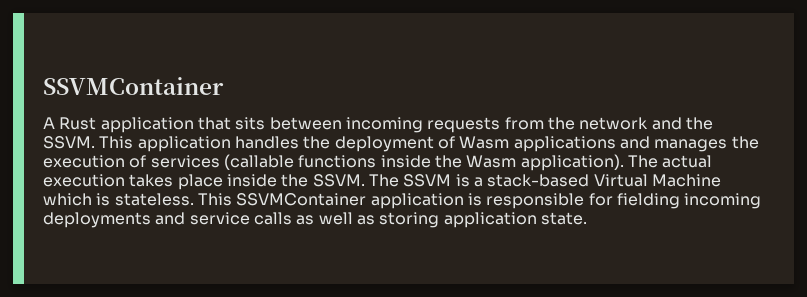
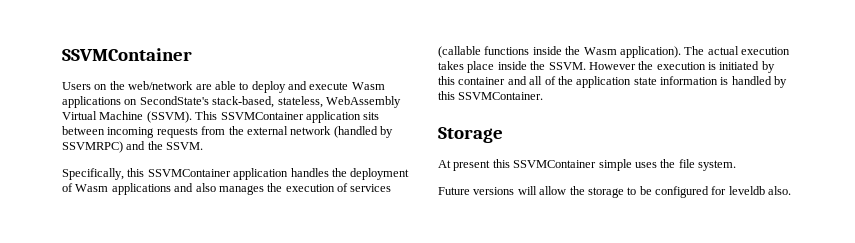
- A Rust application that sits between incoming requests from the network and the SSVM. This application handles the deployment of Wasm applications and manages the execution of services (callable functions inside the Wasm application).
+ Users on the web/network are able to deploy and execute Wasm applications on SecondState's stack-based, stateless, WebAssembly Virtual Machine (SSVM). This SSVMContainer application sits between incoming requests from the external network (handled by SSVMRPC) and the SSVM.
+ Specifically, this SSVMContainer application handles the deployment of Wasm applications and also manages the execution of services (callable functions inside the Wasm application).
- The SSVM is a stack-based Virtual Machine which is stateless. This SSVMContainer application is responsible for fielding incoming deployments and service calls as well as storing application state.
+ However the execution is initiated by this container and all of the application state information is handled by this SSVMContainer.
+ Storage
+ At present this SSVMContainer simple uses the file system.
+ Future versions will allow the storage to be configured for leveldb also.

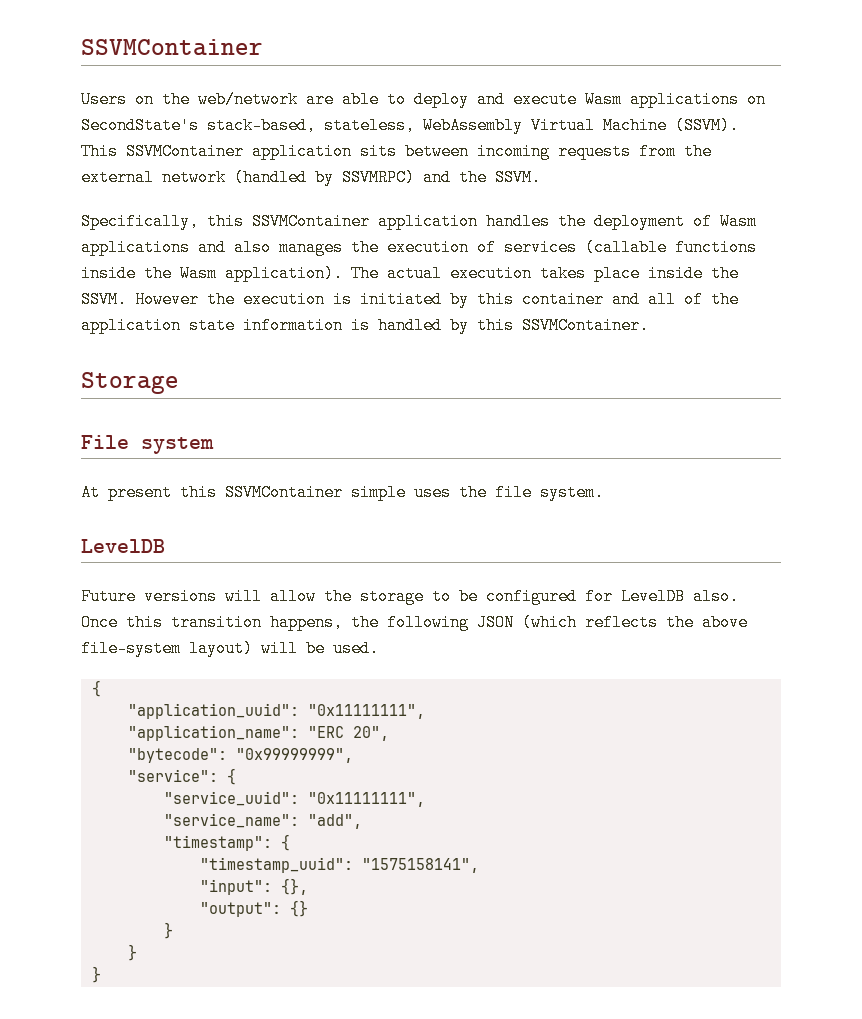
+ File system
  At present this SSVMContainer simple uses the file system.
+ LevelDB
- Future versions will allow the storage to be configured for leveldb also.
+ Future versions will allow the storage to be configured for LevelDB also. Once this transition happens, the following JSON (which reflects the above file-system layout) will be used.
+ {
+ "application_uuid": "0x11111111",
+ "application_name": "ERC 20",
+ "bytecode": "0x99999999",
+ "service": {
+ "service_uuid": "0x11111111",
+ "service_name": "add",
+ "timestamp": {
+ "timestamp_uuid": "1575158141",
+ "input": {},
+ "output": {}
+ }
+ }
+ }

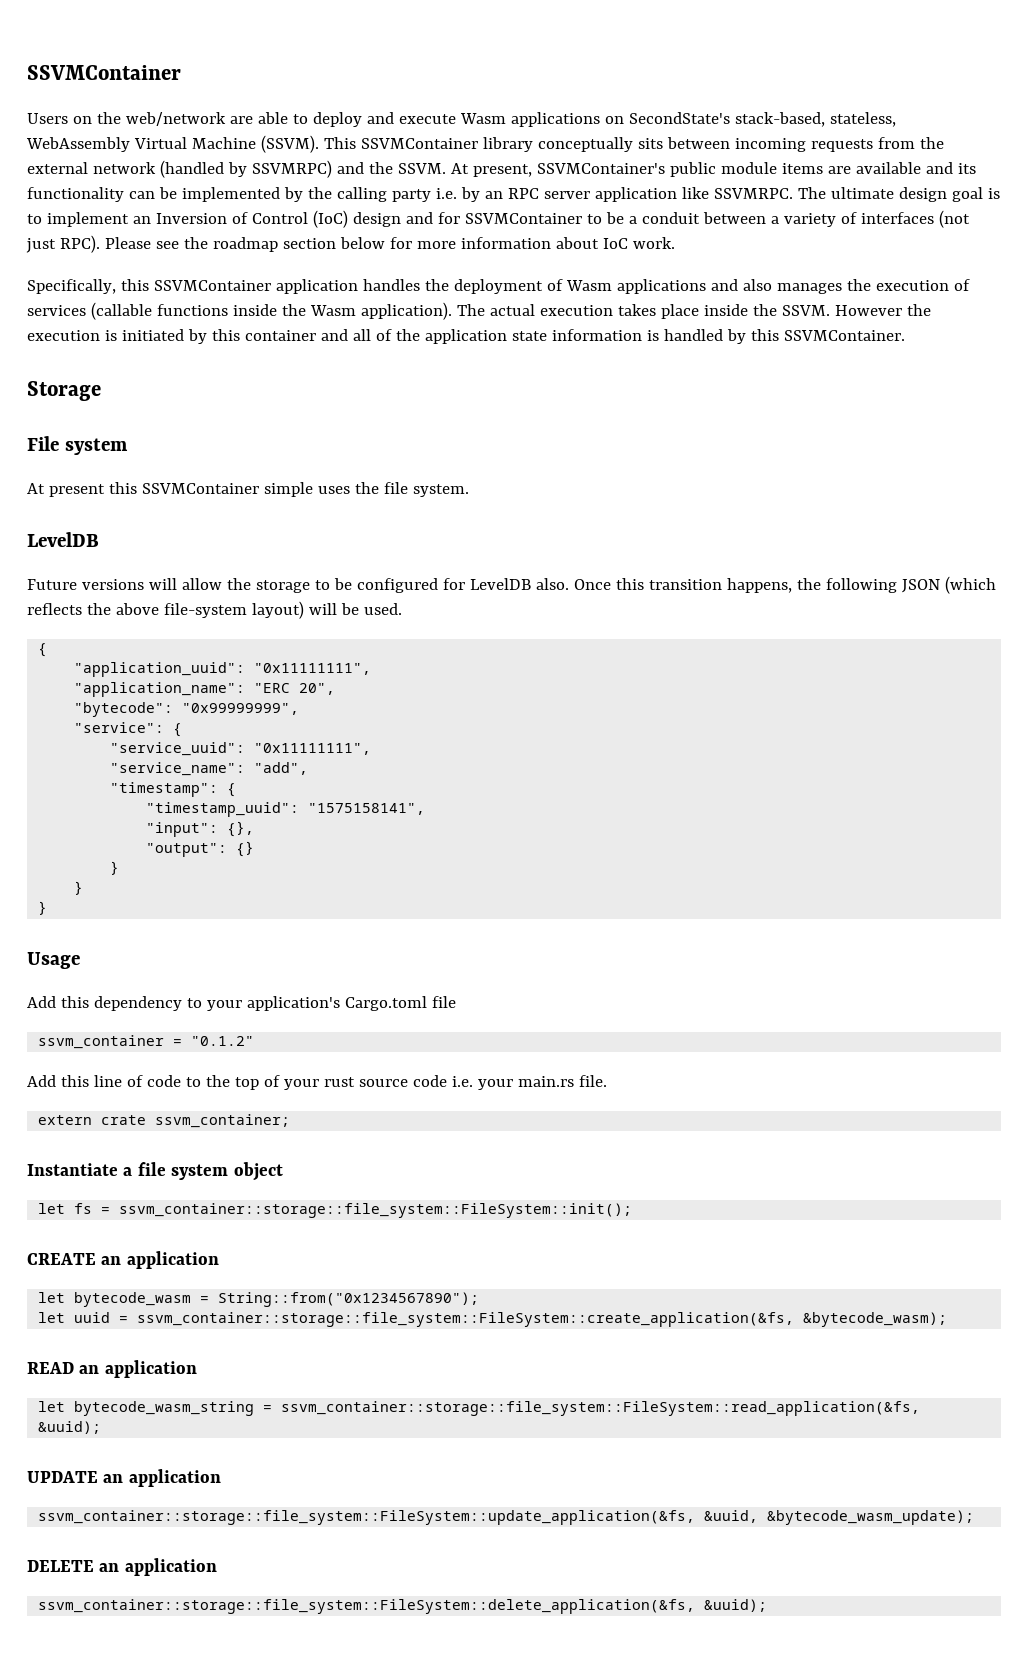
- This SSVMContainer application sits between incoming requests from the external network (handled by SSVMRPC) and the SSVM.
+ This SSVMContainer library conceptually sits between incoming requests from the external network (handled by SSVMRPC) and the SSVM. At present, SSVMContainer's public module items are available and its functionality can be implemented by the calling party i.e. by an RPC server application like SSVMRPC. The ultimate design goal is to implement an Inversion of Control (IoC) design and for SSVMContainer to be a conduit between a variety of interfaces (not just RPC). Please see the roadmap section below for more information about IoC work.
+ Usage
+ Add this dependency to your application's Cargo.toml file
+ ssvm_container = "0.1.2"
+ Add this line of code to the top of your rust source code i.e. your main.rs file.
+ extern crate ssvm_container;
+ Instantiate a file system object
+ let fs = ssvm_container::storage::file_system::FileSystem::init();
+ CREATE an application
+ let bytecode_wasm = String::from("0x1234567890");
+ let uuid = ssvm_container::storage::file_system::FileSystem::create_application(&fs, &bytecode_wasm);
+ READ an application
+ let bytecode_wasm_string = ssvm_container::storage::file_system::FileSystem::read_application(&fs, &uuid);
+ UPDATE an application
+ ssvm_container::storage::file_system::FileSystem::update_application(&fs, &uuid, &bytecode_wasm_update);
+ DELETE an application
+ ssvm_container::storage::file_system::FileSystem::delete_application(&fs, &uuid);

